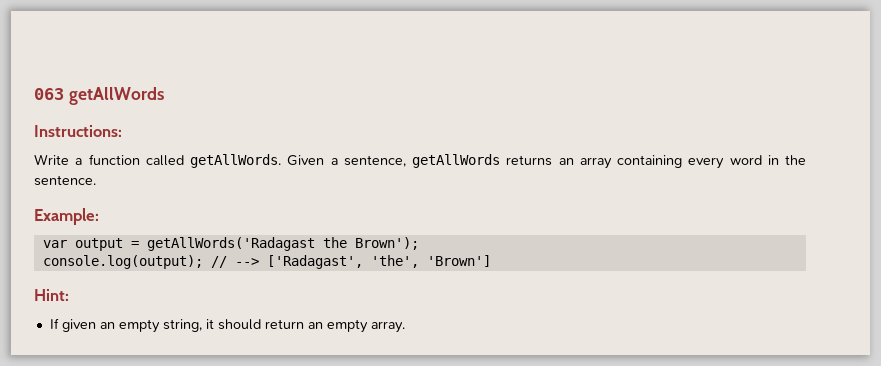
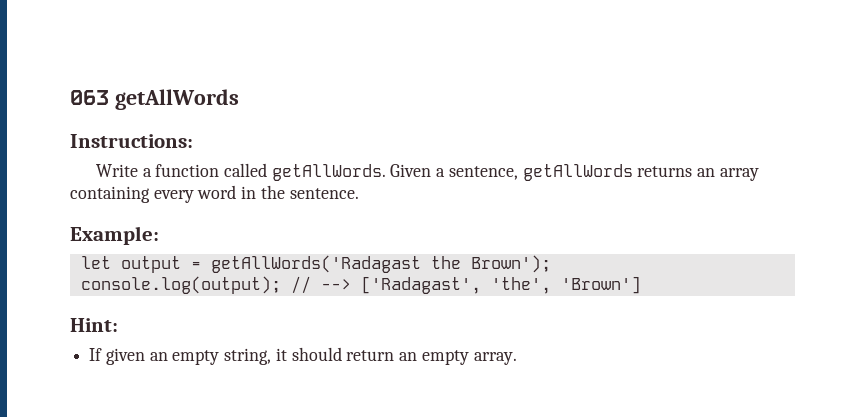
- var output = getAllWords('Radagast the Brown');
+ let output = getAllWords('Radagast the Brown');

